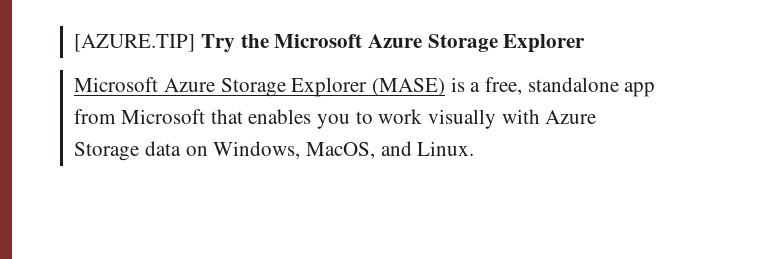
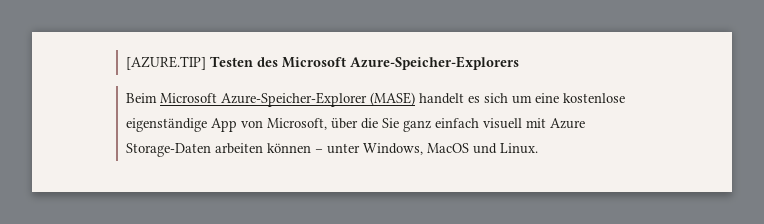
- [AZURE.TIP] Try the Microsoft Azure Storage Explorer
- Microsoft Azure Storage Explorer (MASE) is a free, standalone app from Microsoft that enables you to work visually with Azure Storage data on Windows, MacOS, and Linux.
+ [AZURE.TIP] Testen des Microsoft Azure-Speicher-Explorers
+ Beim Microsoft Azure-Speicher-Explorer (MASE) handelt es sich um eine kostenlose eigenständige App von Microsoft, über die Sie ganz einfach visuell mit Azure Storage-Daten arbeiten können – unter Windows, MacOS und Linux.

